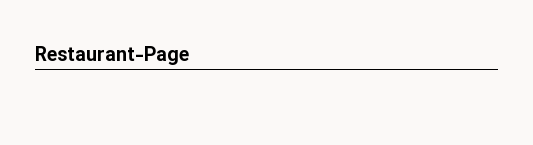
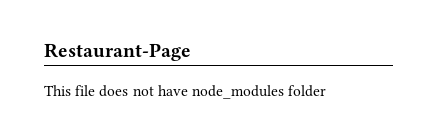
+ This file does not have node_modules folder

